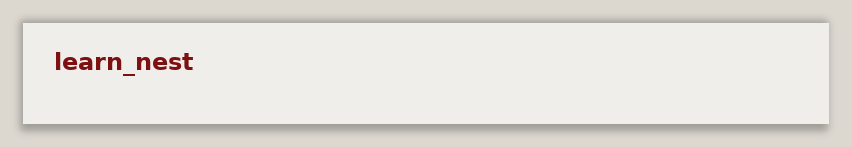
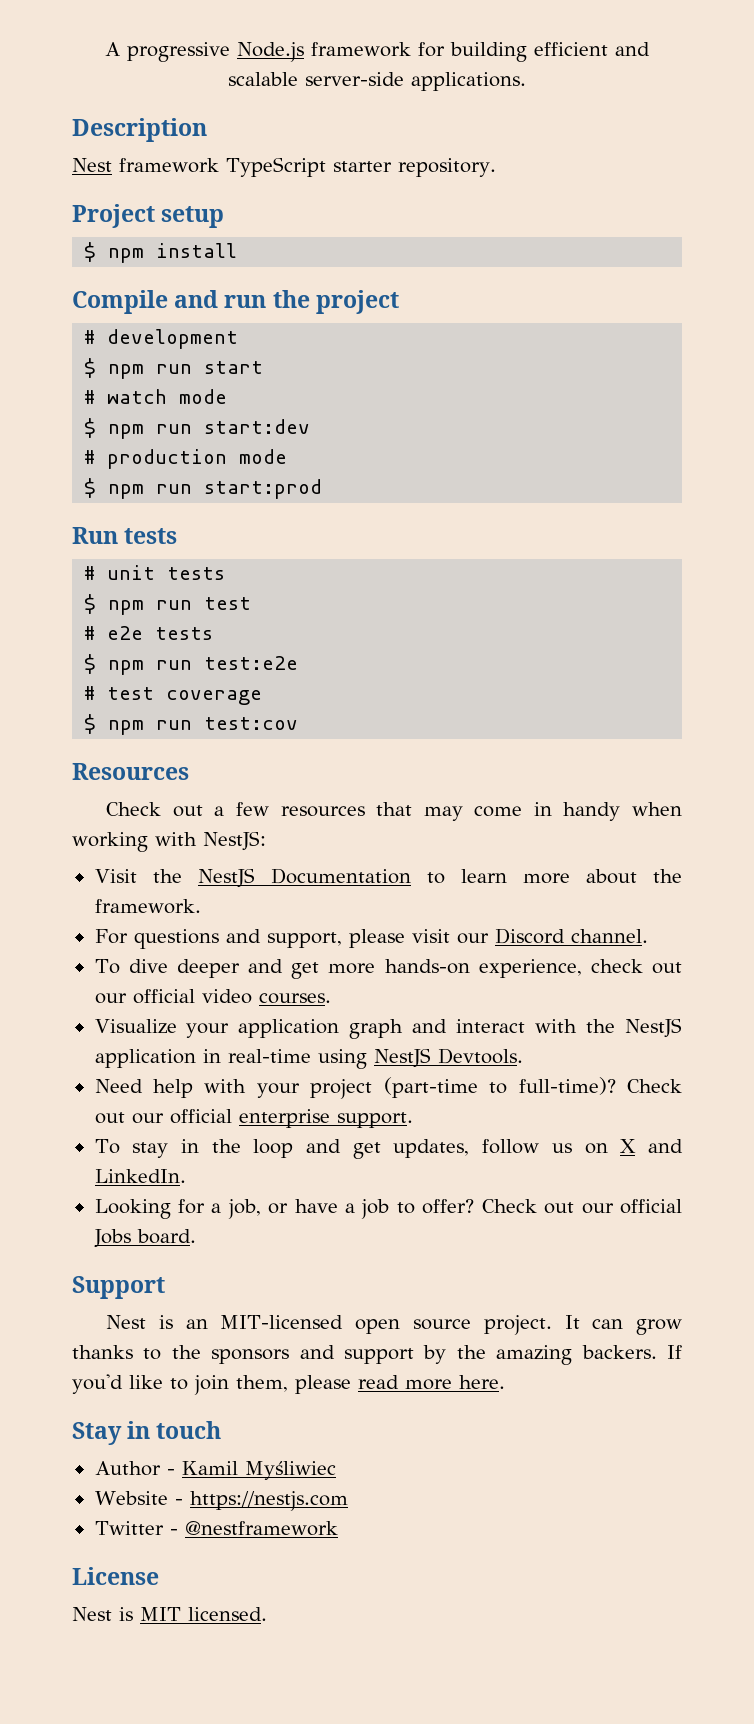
- learn_nest
+ A progressive Node.js framework for building efficient and scalable server-side applications.
+ Description
+ Nest framework TypeScript starter repository.
+ Project setup
+ $ npm install
+ Compile and run the project
+ # development
+ $ npm run start
+ # watch mode
+ $ npm run start:dev
+ # production mode
+ $ npm run start:prod
+ Run tests
+ # unit tests
+ $ npm run test
+ # e2e tests
+ $ npm run test:e2e
+ # test coverage
+ $ npm run test:cov
+ Resources
+ Check out a few resources that may come in handy when working with NestJS:
+ Visit the NestJS Documentation to learn more about the framework.
+ For questions and support, please visit our Discord channel.
+ To dive deeper and get more hands-on experience, check out our official video courses.
+ Visualize your application graph and interact with the NestJS application in real-time using NestJS Devtools.
+ Need help with your project (part-time to full-time)? Check out our official enterprise support.
+ To stay in the loop and get updates, follow us on X and LinkedIn.
+ Looking for a job, or have a job to offer? Check out our official Jobs board.
+ Support
+ Nest is an MIT-licensed open source project. It can grow thanks to the sponsors and support by the amazing backers. If you'd like to join them, please read more here.
+ Stay in touch
+ Author - Kamil Myśliwiec
+ Website - https://nestjs.com
+ Twitter - @nestframework
+ License
+ Nest is MIT licensed.

